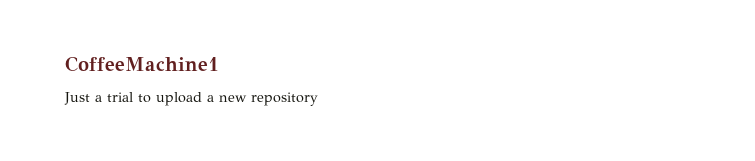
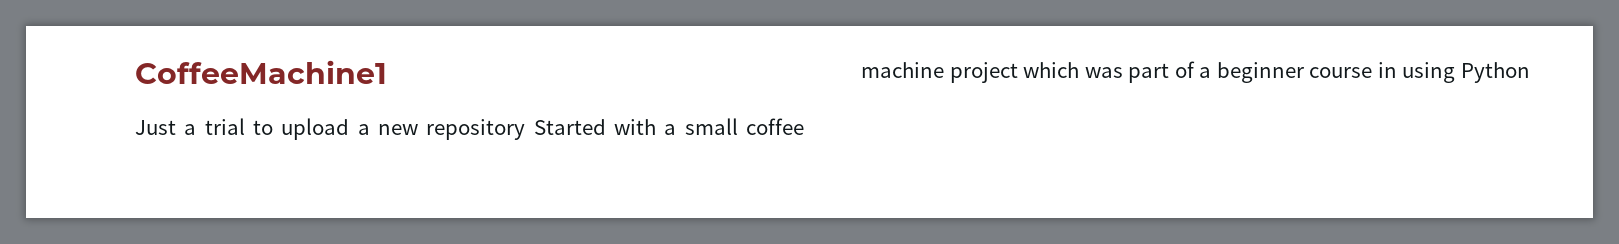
- Just a trial to upload a new repository
+ Just a trial to upload a new repository Started with a small coffee machine project which was part of a beginner course in using Python

